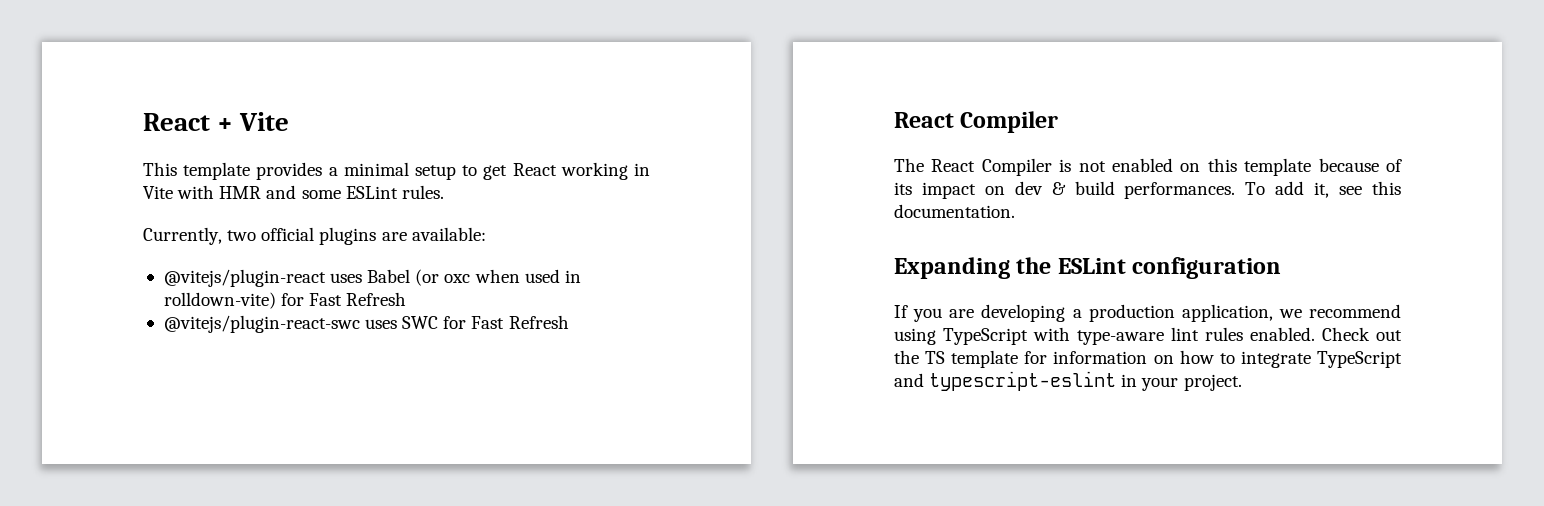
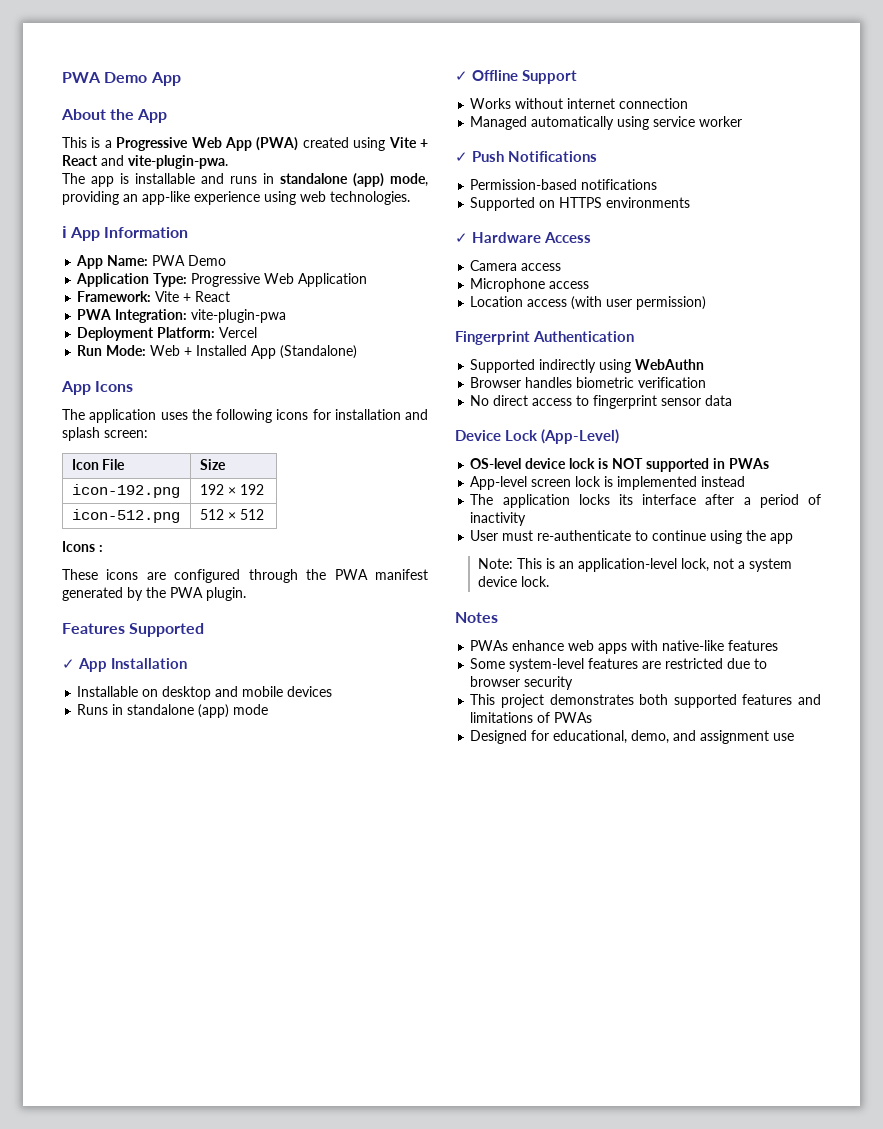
- React + Vite
- This template provides a minimal setup to get React working in Vite with HMR and some ESLint rules.
- Currently, two official plugins are available:
- @vitejs/plugin-react uses Babel (or oxc when used in rolldown-vite) for Fast Refresh
- @vitejs/plugin-react-swc uses SWC for Fast Refresh
- React Compiler
- The React Compiler is not enabled on this template because of its impact on dev & build performances. To add it, see this documentation.
- Expanding the ESLint configuration
- If you are developing a production application, we recommend using TypeScript with type-aware lint rules enabled. Check out the TS template for information on how to integrate TypeScript and typescript-eslint in your project.
+ PWA Demo App
+ About the App
+ This is a Progressive Web App (PWA) created using Vite + React and vite-plugin-pwa.
+ The app is installable and runs in standalone (app) mode, providing an app-like experience using web technologies.
+ ℹ App Information
+ App Name: PWA Demo
+ Application Type: Progressive Web Application
+ Framework: Vite + React
+ PWA Integration: vite-plugin-pwa
+ Deployment Platform: Vercel
+ Run Mode: Web + Installed App (Standalone)
+ App Icons
+ The application uses the following icons for installation and splash screen:
+ Icon File | Size
+ icon-192.png | 192 × 192
+ icon-512.png | 512 × 512
+ Icons :
+ These icons are configured through the PWA manifest generated by the PWA plugin.
+ Features Supported
+ ✓ App Installation
+ Installable on desktop and mobile devices
+ Runs in standalone (app) mode
+ ✓ Offline Support
+ Works without internet connection
+ Managed automatically using service worker
+ ✓ Push Notifications
+ Permission-based notifications
+ Supported on HTTPS environments
+ ✓ Hardware Access
+ Camera access
+ Microphone access
+ Location access (with user permission)
+ Fingerprint Authentication
+ Supported indirectly using WebAuthn
+ Browser handles biometric verification
+ No direct access to fingerprint sensor data
+ Device Lock (App-Level)
+ OS-level device lock is NOT supported in PWAs
+ App-level screen lock is implemented instead
+ The application locks its interface after a period of inactivity
+ User must re-authenticate to continue using the app
+ Note: This is an application-level lock, not a system device lock.
+ Notes
+ PWAs enhance web apps with native-like features
+ Some system-level features are restricted due to browser security
+ This project demonstrates both supported features and limitations of PWAs
+ Designed for educational, demo, and assignment use

